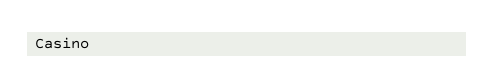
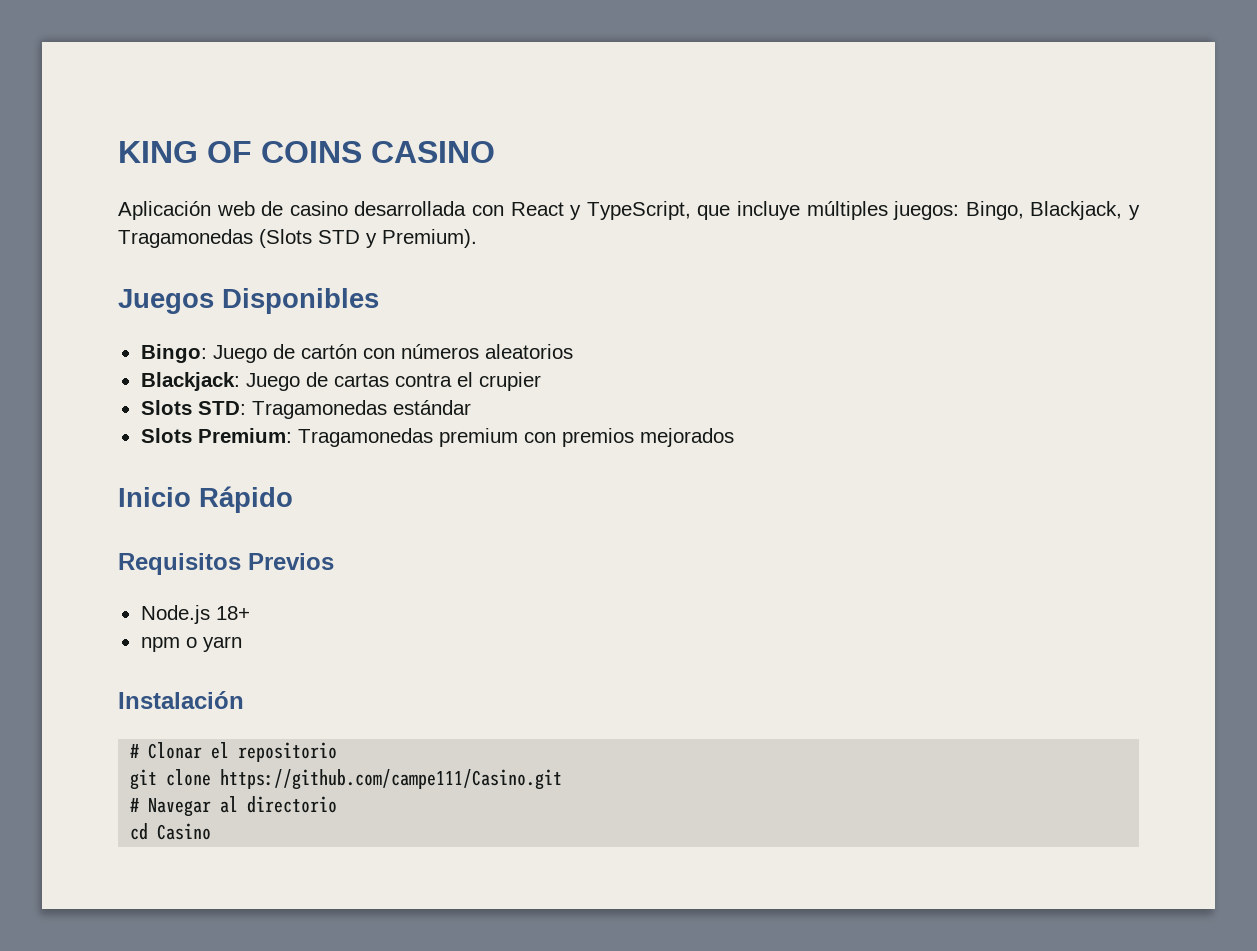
- Casino
+ KING OF COINS CASINO
+ Aplicación web de casino desarrollada con React y TypeScript, que incluye múltiples juegos: Bingo, Blackjack, y Tragamonedas (Slots STD y Premium).
+ Juegos Disponibles
+ Bingo: Juego de cartón con números aleatorios
+ Blackjack: Juego de cartas contra el crupier
+ Slots STD: Tragamonedas estándar
+ Slots Premium: Tragamonedas premium con premios mejorados
+ Inicio Rápido
+ Requisitos Previos
+ Node.js 18+
+ npm o yarn
+ Instalación
+ # Clonar el repositorio
+ git clone https://github.com/campe111/Casino.git
+ # Navegar al directorio
+ cd Casino

